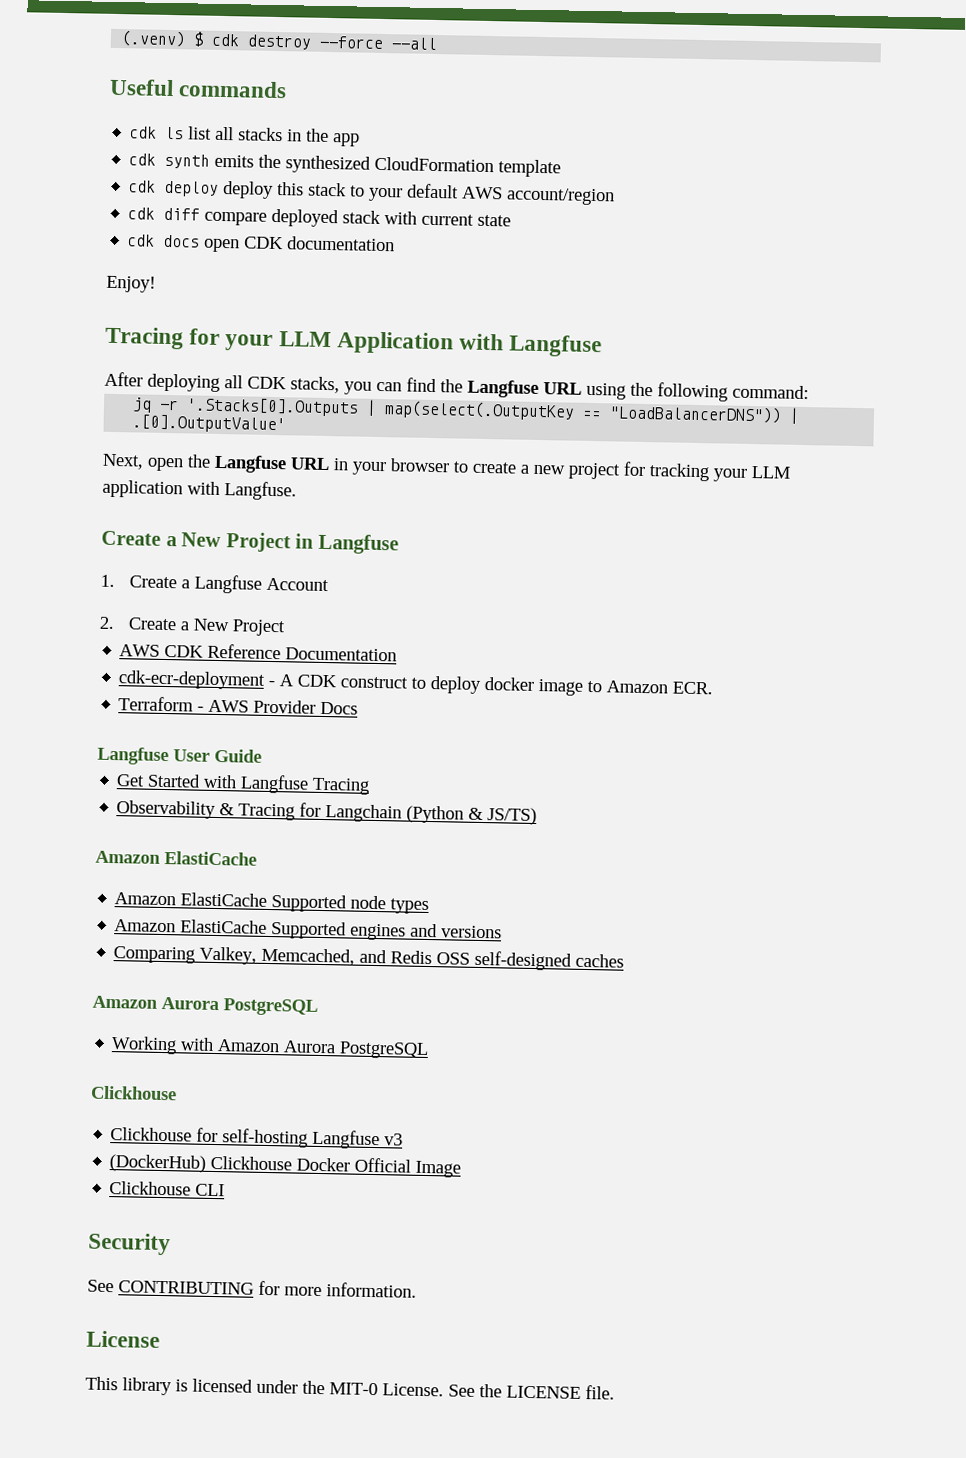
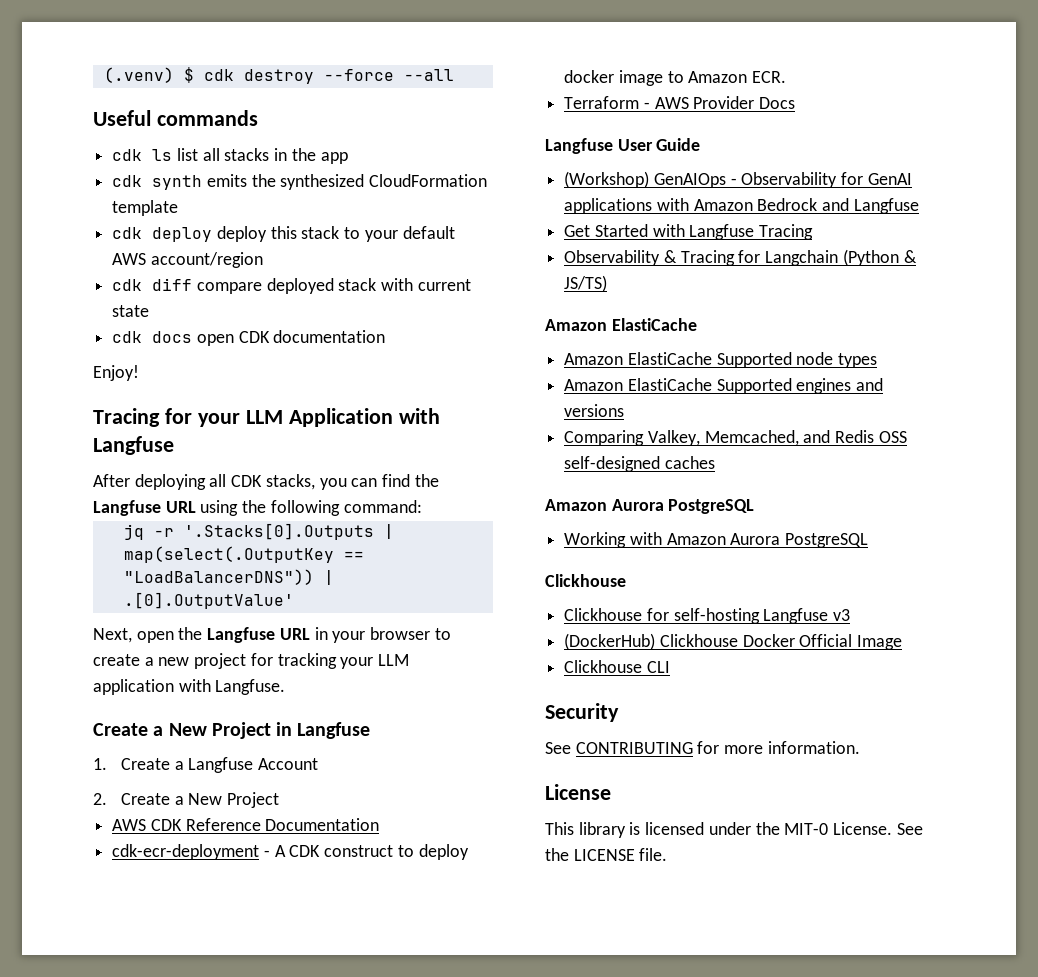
+ (Workshop) GenAIOps - Observability for GenAI applications with Amazon Bedrock and Langfuse

